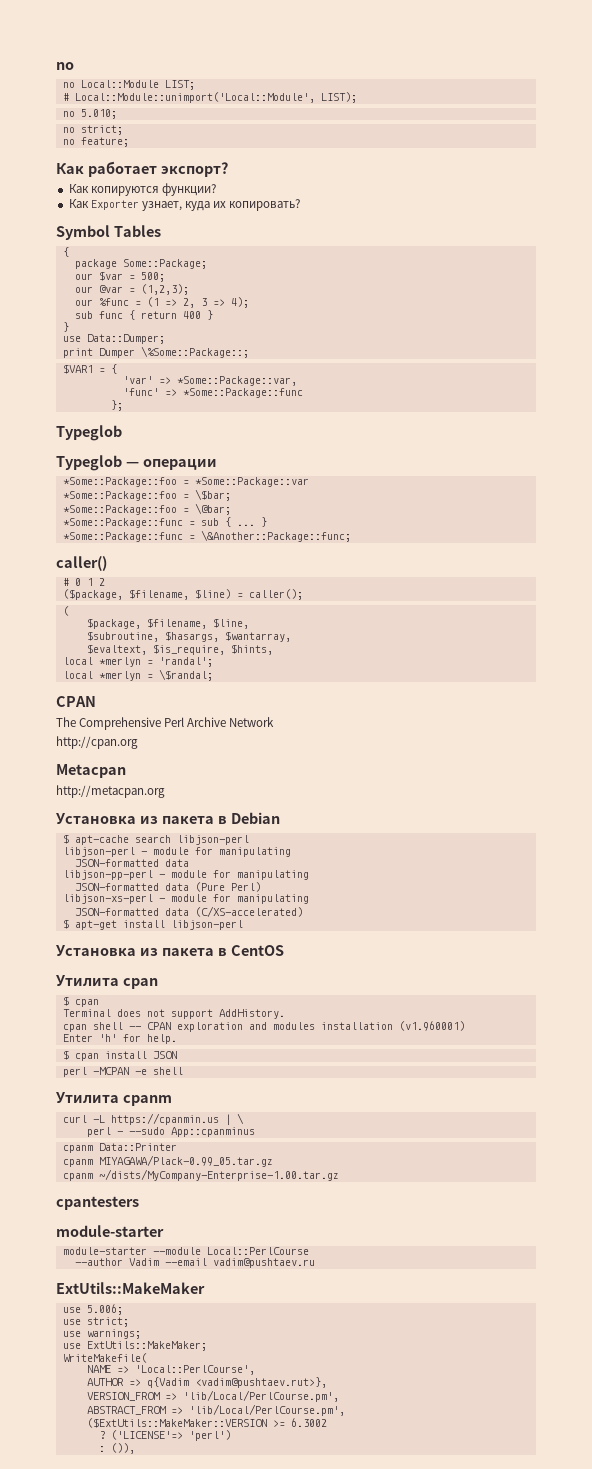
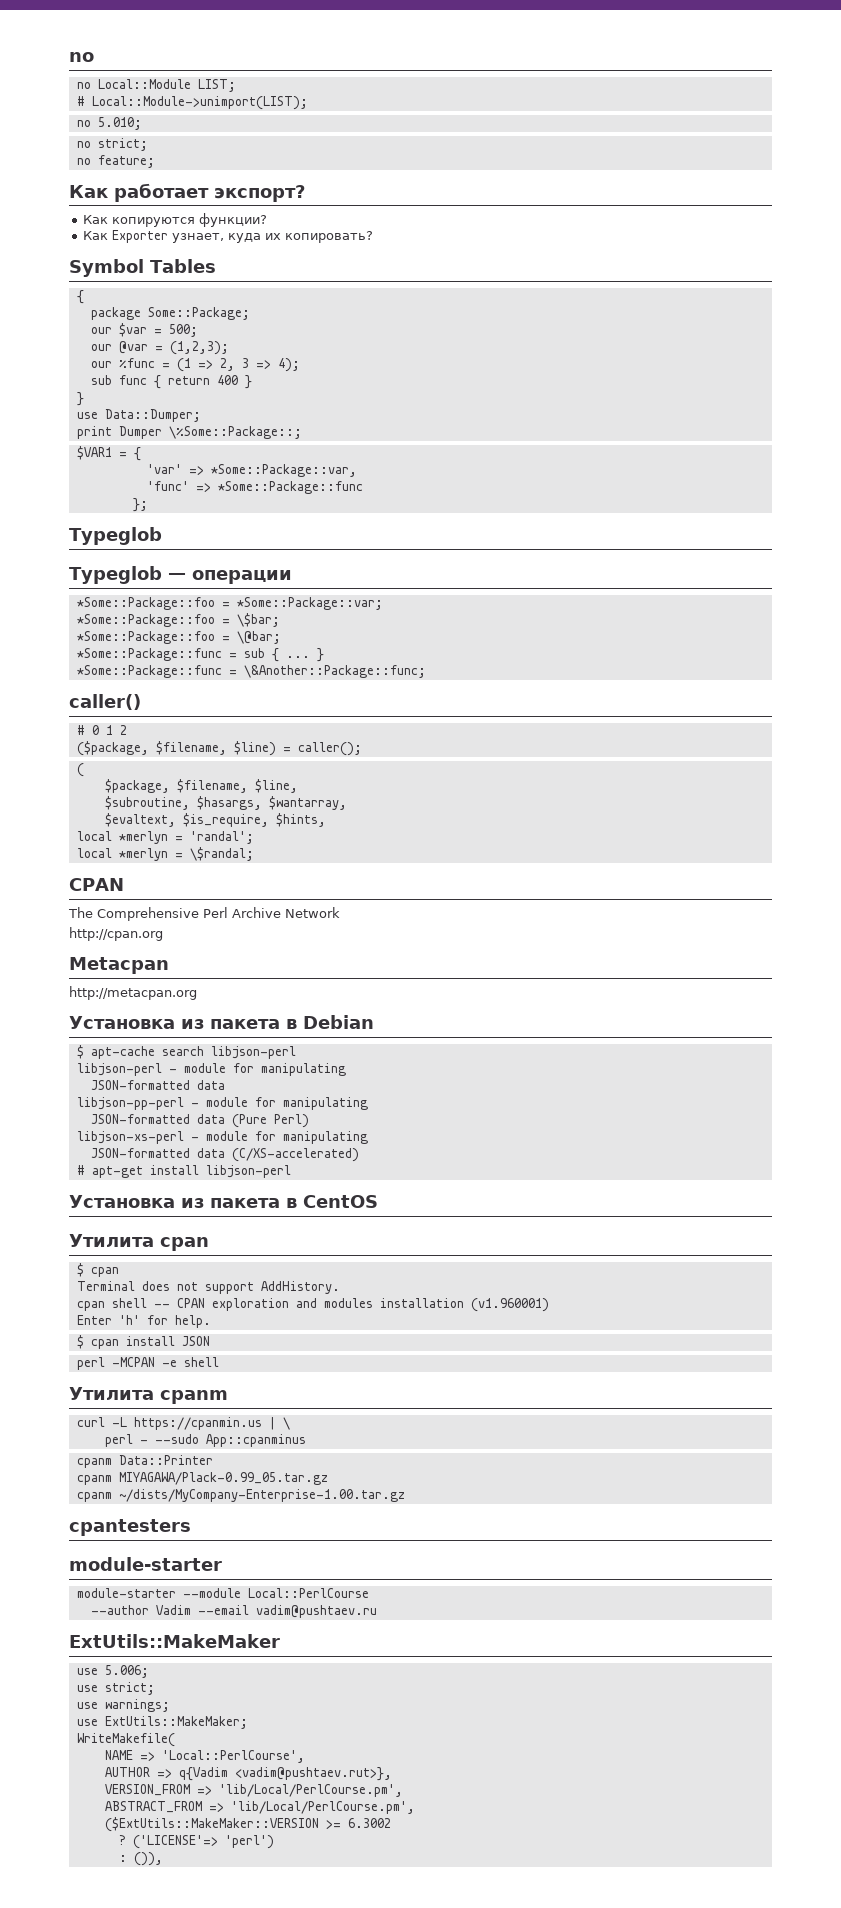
- # Local::Module::unimport('Local::Module', LIST);
+ # Local::Module->unimport(LIST);
- *Some::Package::foo = *Some::Package::var
+ *Some::Package::foo = *Some::Package::var;
- $ apt-get install libjson-perl
+ # apt-get install libjson-perl

